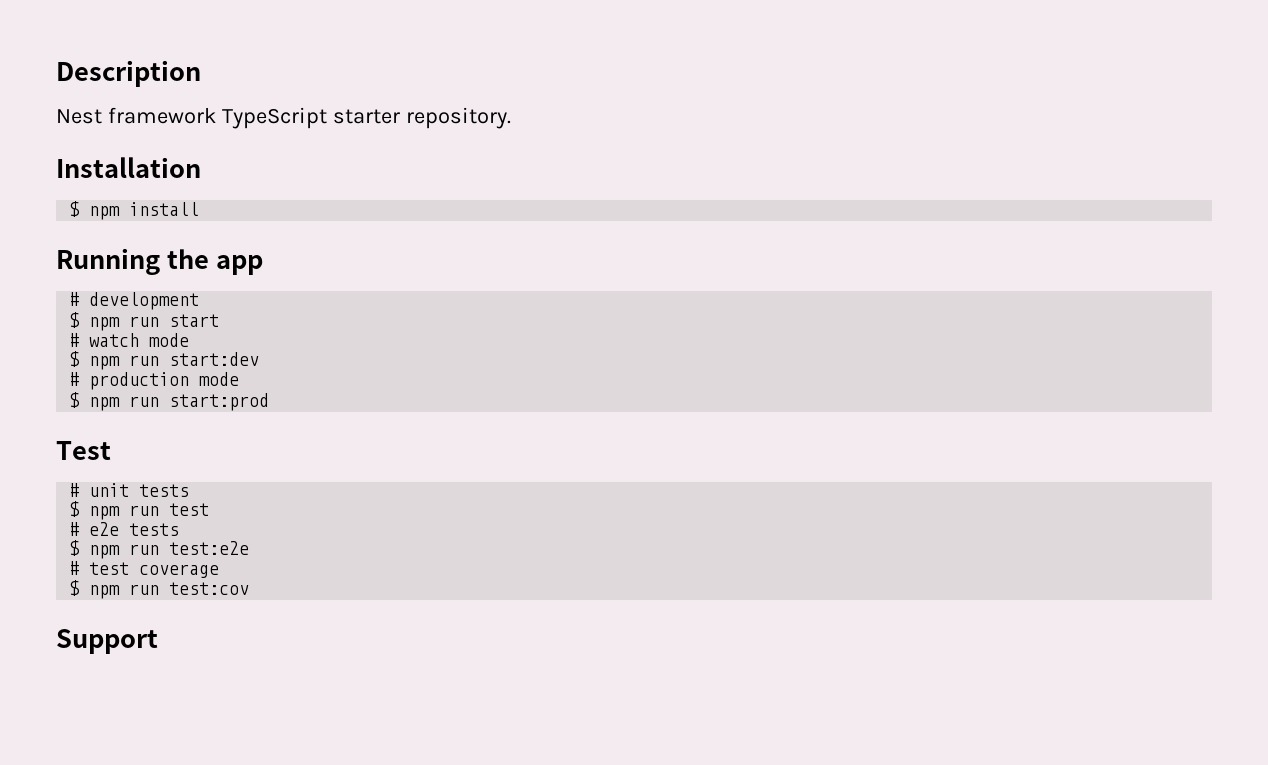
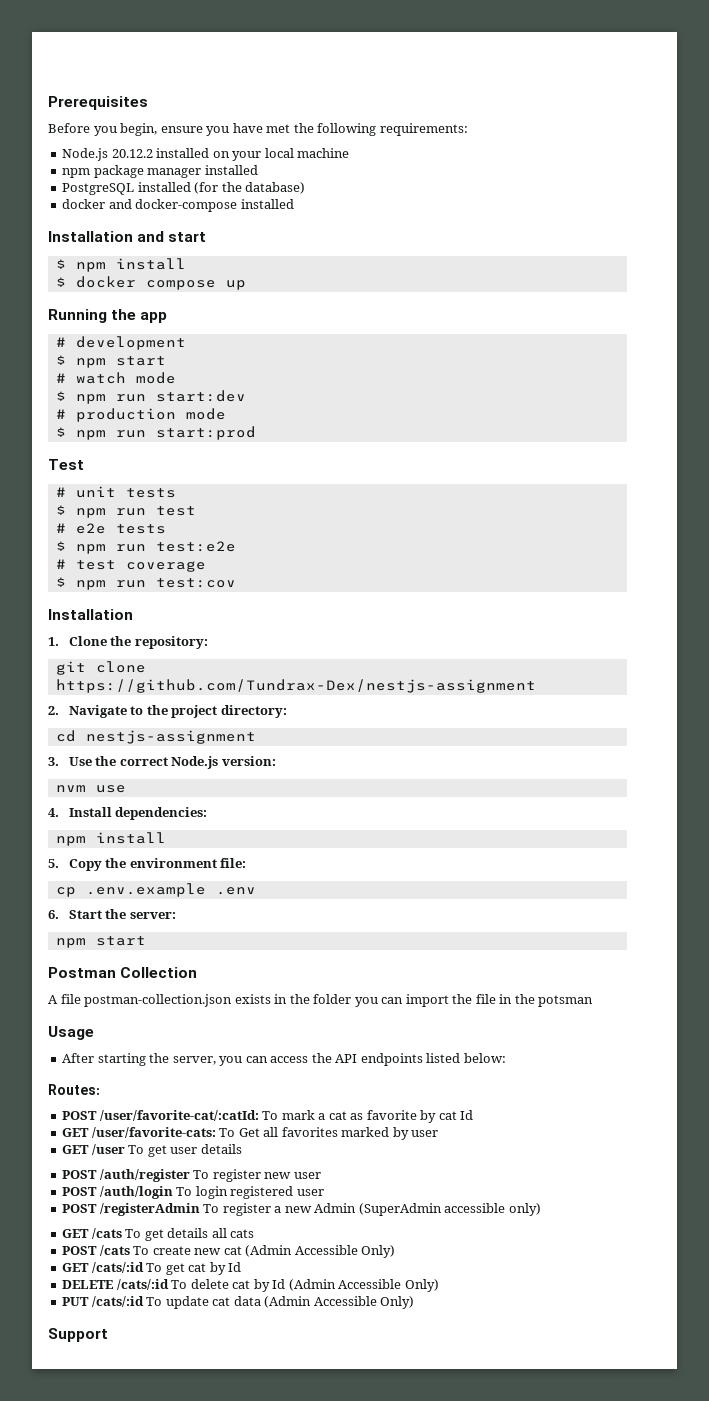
- Description
- Nest framework TypeScript starter repository.
- Installation
+ Prerequisites
+ Before you begin, ensure you have met the following requirements:
+ Node.js 20.12.2 installed on your local machine
+ npm package manager installed
+ PostgreSQL installed (for the database)
+ docker and docker-compose installed
+ Installation and start
+ $ docker compose up
- $ npm run start
+ $ npm start
  $ npm run test:cov
+ Installation
+ 1. Clone the repository:
+ git clone https://github.com/Tundrax-Dex/nestjs-assignment
+ 2. Navigate to the project directory:
+ cd nestjs-assignment
+ 3. Use the correct Node.js version:
+ nvm use
+ 4. Install dependencies:
+ npm install
+ 5. Copy the environment file:
+ cp .env.example .env
+ 6. Start the server:
+ npm start
+ Postman Collection
+ A file postman-collection.json exists in the folder you can import the file in the potsman
+ Usage
+ After starting the server, you can access the API endpoints listed below:
+ Routes:
+ POST /user/favorite-cat/:catId: To mark a cat as favorite by cat Id
+ GET /user/favorite-cats: To Get all favorites marked by user
+ GET /user To get user details
+ POST /auth/register To register new user
+ POST /auth/login To login registered user
+ POST /registerAdmin To register a new Admin (SuperAdmin accessible only)
+ GET /cats To get details all cats
+ POST /cats To create new cat (Admin Accessible Only)
+ GET /cats/:id To get cat by Id
+ DELETE /cats/:id To delete cat by Id (Admin Accessible Only)
+ PUT /cats/:id To update cat data (Admin Accessible Only)

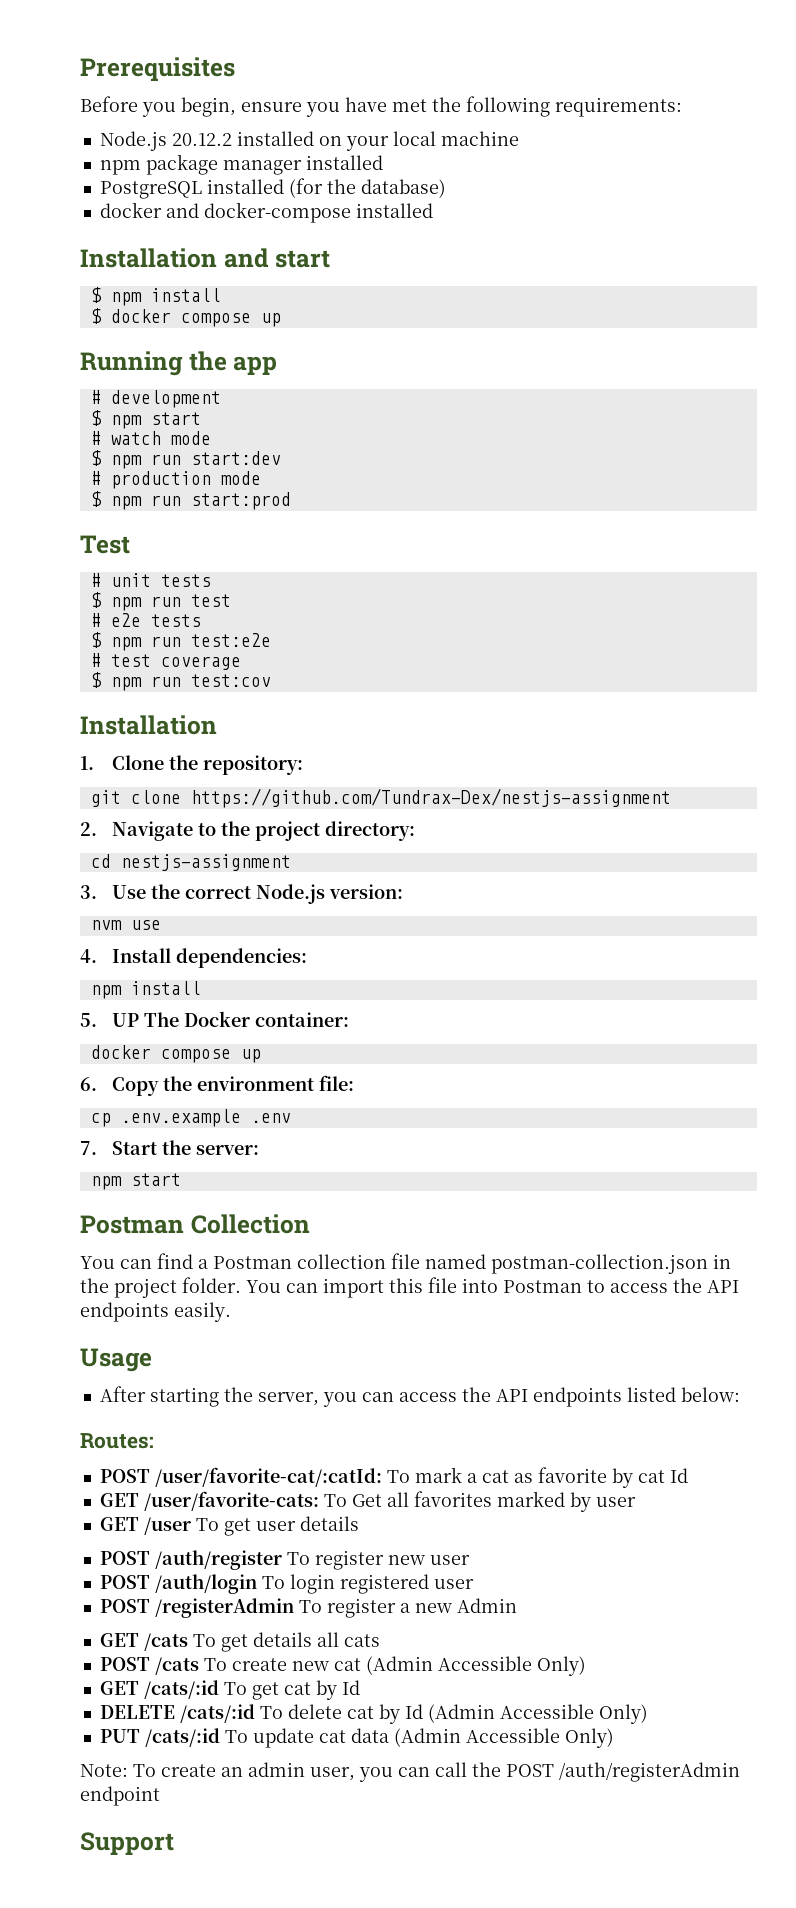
- 5. Copy the environment file:
+ 5. UP The Docker container:
+ docker compose up
+ 6. Copy the environment file:
- 6. Start the server:
+ 7. Start the server:
- A file postman-collection.json exists in the folder you can import the file in the potsman
+ You can find a Postman collection file named postman-collection.json in the project folder. You can import this file into Postman to access the API endpoints easily.
- POST /registerAdmin To register a new Admin (SuperAdmin accessible only)
+ POST /registerAdmin To register a new Admin
+ Note: To create an admin user, you can call the POST /auth/registerAdmin endpoint

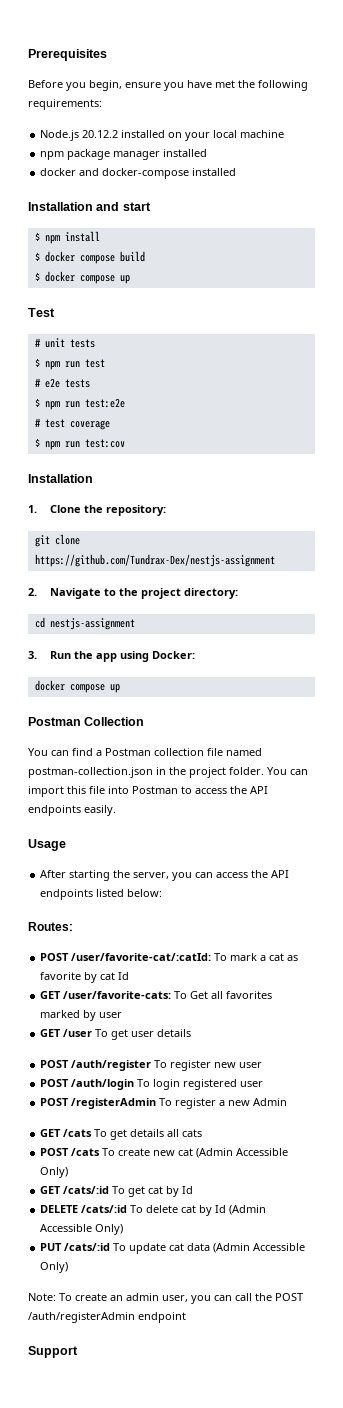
- PostgreSQL installed (for the database)
+ $ docker compose build
  $ docker compose up
- Running the app
- # development
- $ npm start
- # watch mode
- $ npm run start:dev
- # production mode
- $ npm run start:prod
- 3. Use the correct Node.js version:
- nvm use
- 4. Install dependencies:
- npm install
- 5. UP The Docker container:
+ 3. Run the app using Docker:
  docker compose up
- 6. Copy the environment file:
- cp .env.example .env
- 7. Start the server:
- npm start

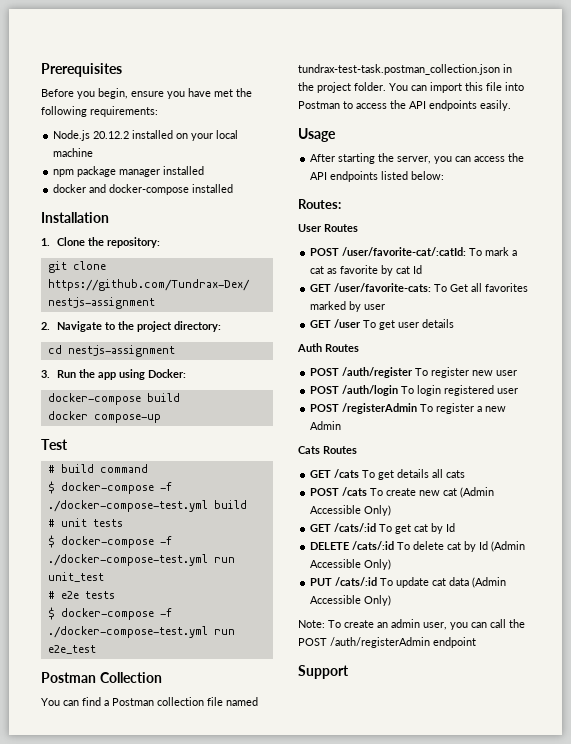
- Installation and start
- $ npm install
- $ docker compose build
- $ docker compose up
- Test
- # unit tests
- $ npm run test
- # e2e tests
- $ npm run test:e2e
- # test coverage
- $ npm run test:cov
  3. Run the app using Docker:
- docker compose up
+ docker-compose build
+ docker compose-up
+ Test
+ # build command
+ $ docker-compose -f ./docker-compose-test.yml build
+ # unit tests
+ $ docker-compose -f ./docker-compose-test.yml run unit_test
+ # e2e tests
+ $ docker-compose -f ./docker-compose-test.yml run e2e_test
- You can find a Postman collection file named postman-collection.json in the project folder.
+ You can find a Postman collection file named tundrax-test-task.postman_collection.json in the project folder.
+ User Routes
+ Auth Routes
+ Cats Routes

